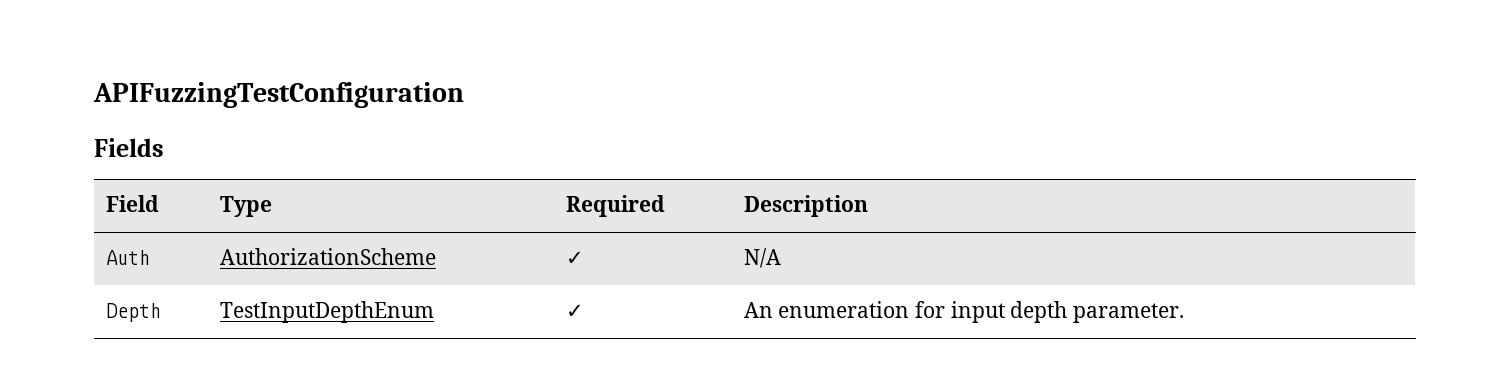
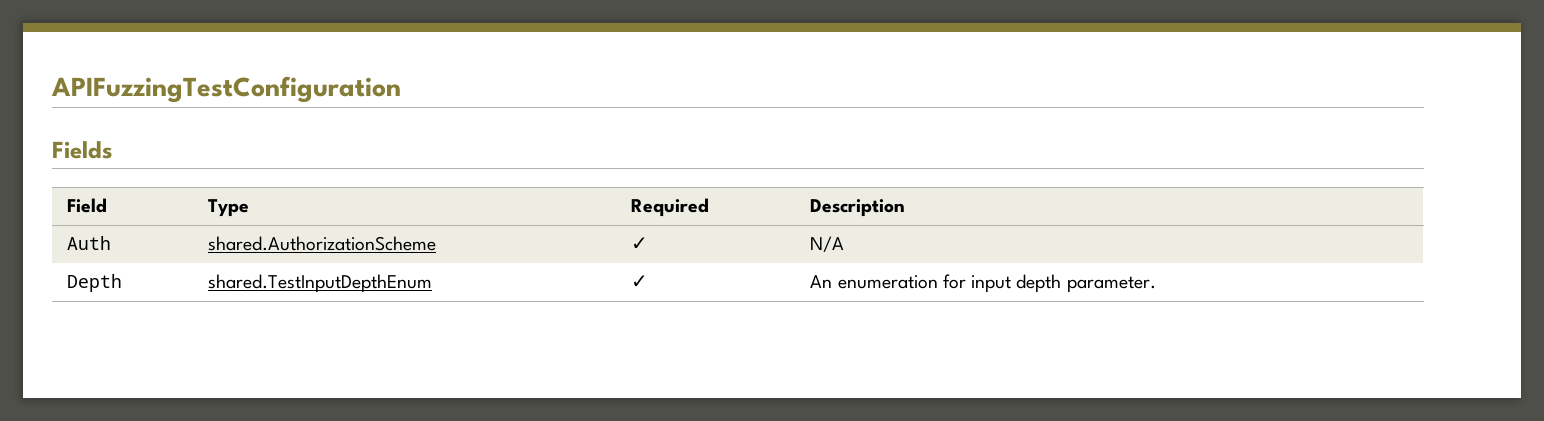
- Auth | AuthorizationScheme | ✓ | N/A
+ Auth | shared.AuthorizationScheme | ✓ | N/A
- Depth | TestInputDepthEnum | ✓ | An enumeration for input depth parameter.
+ Depth | shared.TestInputDepthEnum | ✓ | An enumeration for input depth parameter.

